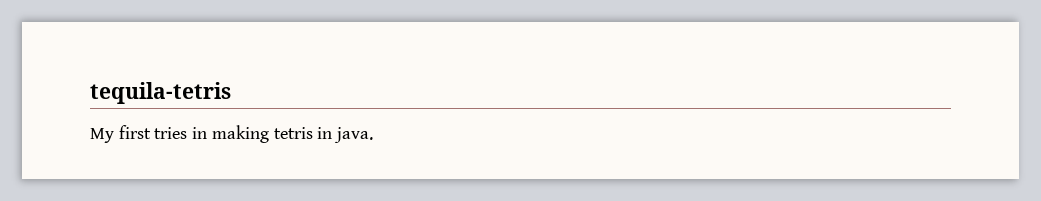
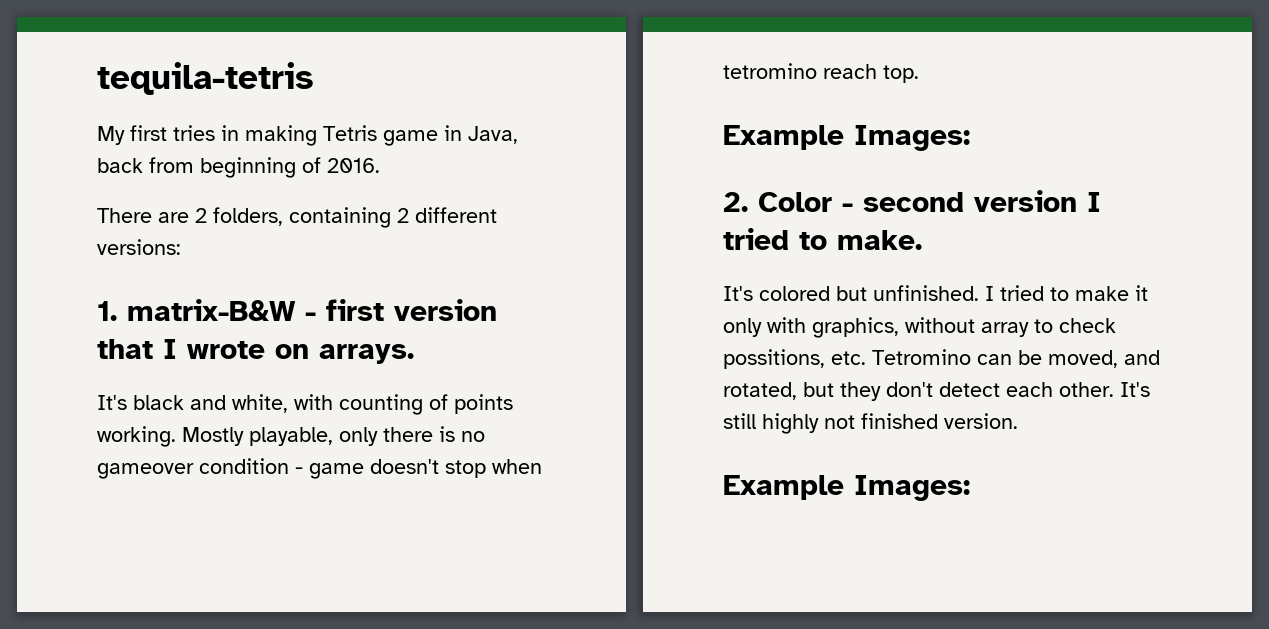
- My first tries in making tetris in java.
+ My first tries in making Tetris game in Java, back from beginning of 2016.
+ There are 2 folders, containing 2 different versions:
+ 1. matrix-B&W - first version that I wrote on arrays.
+ It's black and white, with counting of points working. Mostly playable, only there is no gameover condition - game doesn't stop when tetromino reach top.
+ Example Images:
+ 2. Color - second version I tried to make.
+ It's colored but unfinished. I tried to make it only with graphics, without array to check possitions, etc. Tetromino can be moved, and rotated, but they don't detect each other. It's still highly not finished version.
+ Example Images:

